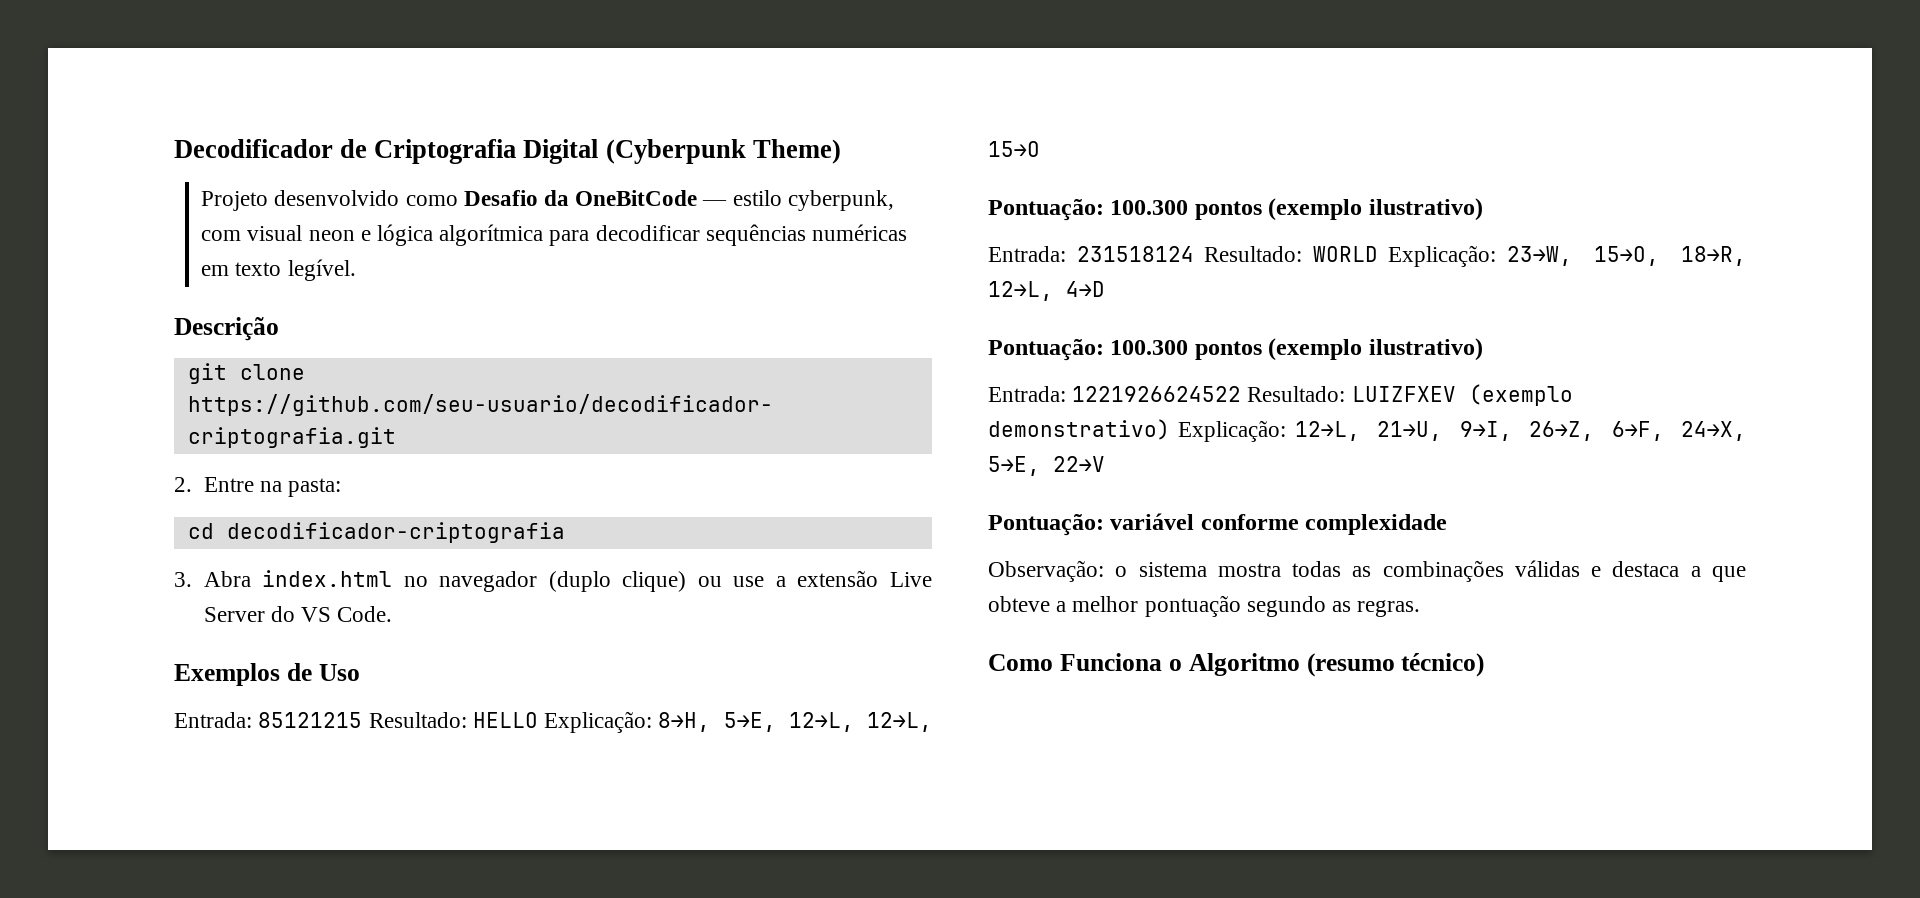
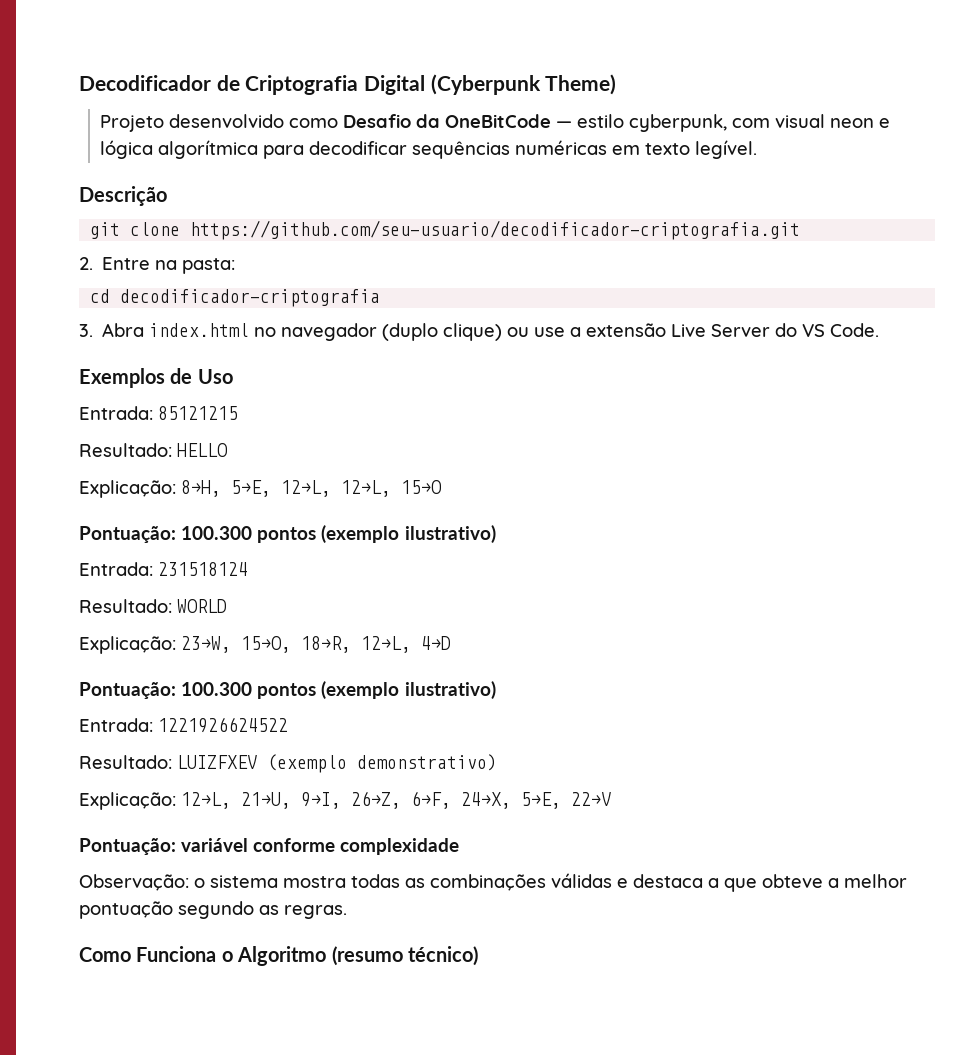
- Entrada: 85121215 Resultado: HELLO Explicação: 8→H, 5→E, 12→L, 12→L, 15→O
+ Entrada: 85121215
+ Resultado: HELLO
+ Explicação: 8→H, 5→E, 12→L, 12→L, 15→O
- Entrada: 231518124 Resultado: WORLD Explicação: 23→W, 15→O, 18→R, 12→L, 4→D
+ Entrada: 231518124
+ Resultado: WORLD
+ Explicação: 23→W, 15→O, 18→R, 12→L, 4→D
- Entrada: 1221926624522 Resultado: LUIZFXEV (exemplo demonstrativo) Explicação: 12→L, 21→U, 9→I, 26→Z, 6→F, 24→X, 5→E, 22→V
+ Entrada: 1221926624522
+ Resultado: LUIZFXEV (exemplo demonstrativo)
+ Explicação: 12→L, 21→U, 9→I, 26→Z, 6→F, 24→X, 5→E, 22→V

